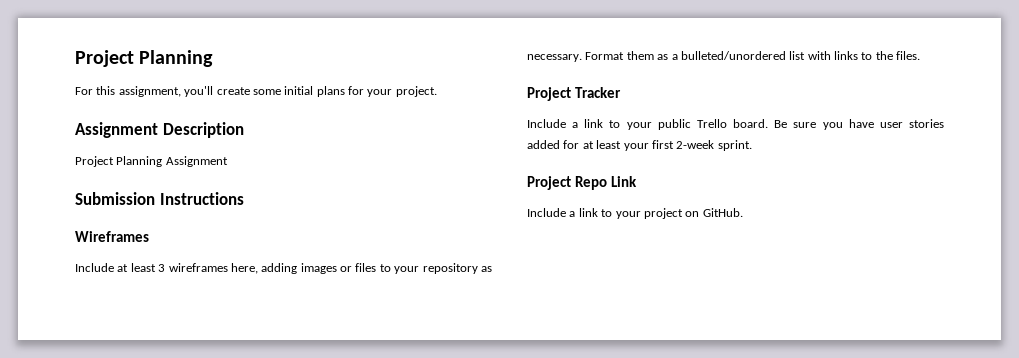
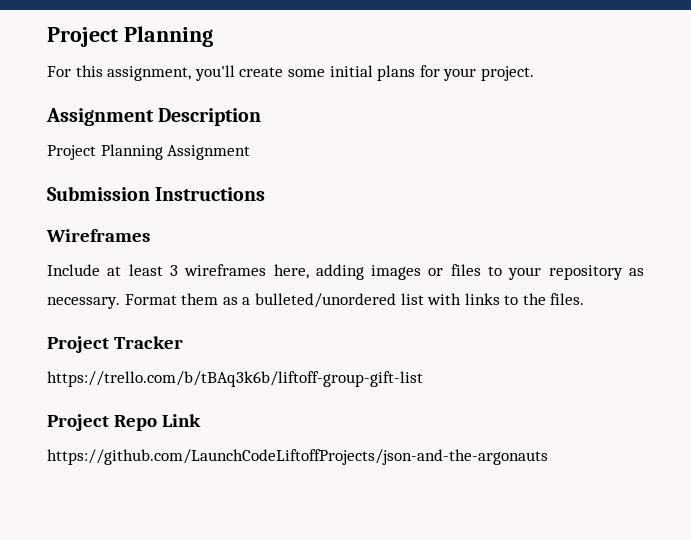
- Include a link to your public Trello board. Be sure you have user stories added for at least your first 2-week sprint.
+ https://trello.com/b/tBAq3k6b/liftoff-group-gift-list
  Project Repo Link
- Include a link to your project on GitHub.
+ https://github.com/LaunchCodeLiftoffProjects/json-and-the-argonauts

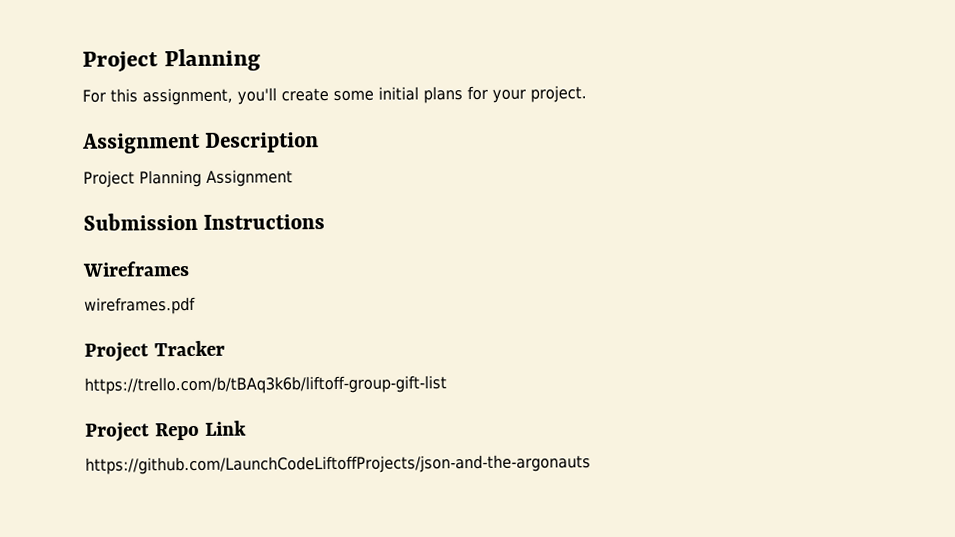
- Include at least 3 wireframes here, adding images or files to your repository as necessary. Format them as a bulleted/unordered list with links to the files.
+ wireframes.pdf

